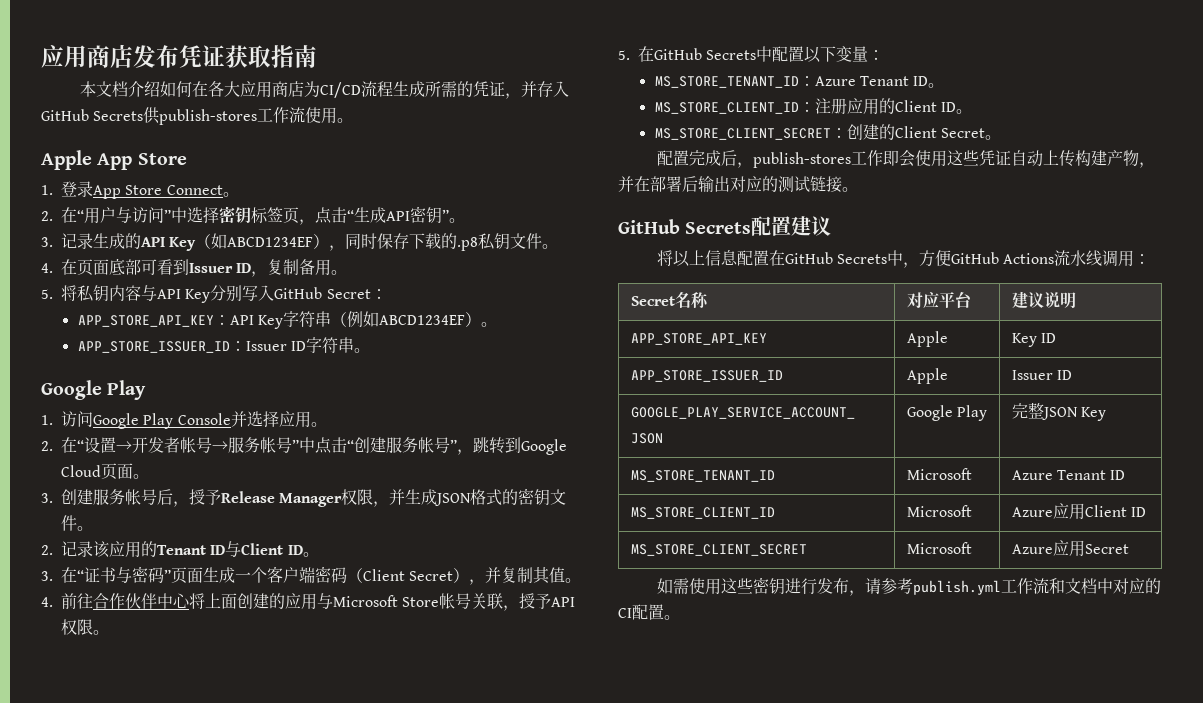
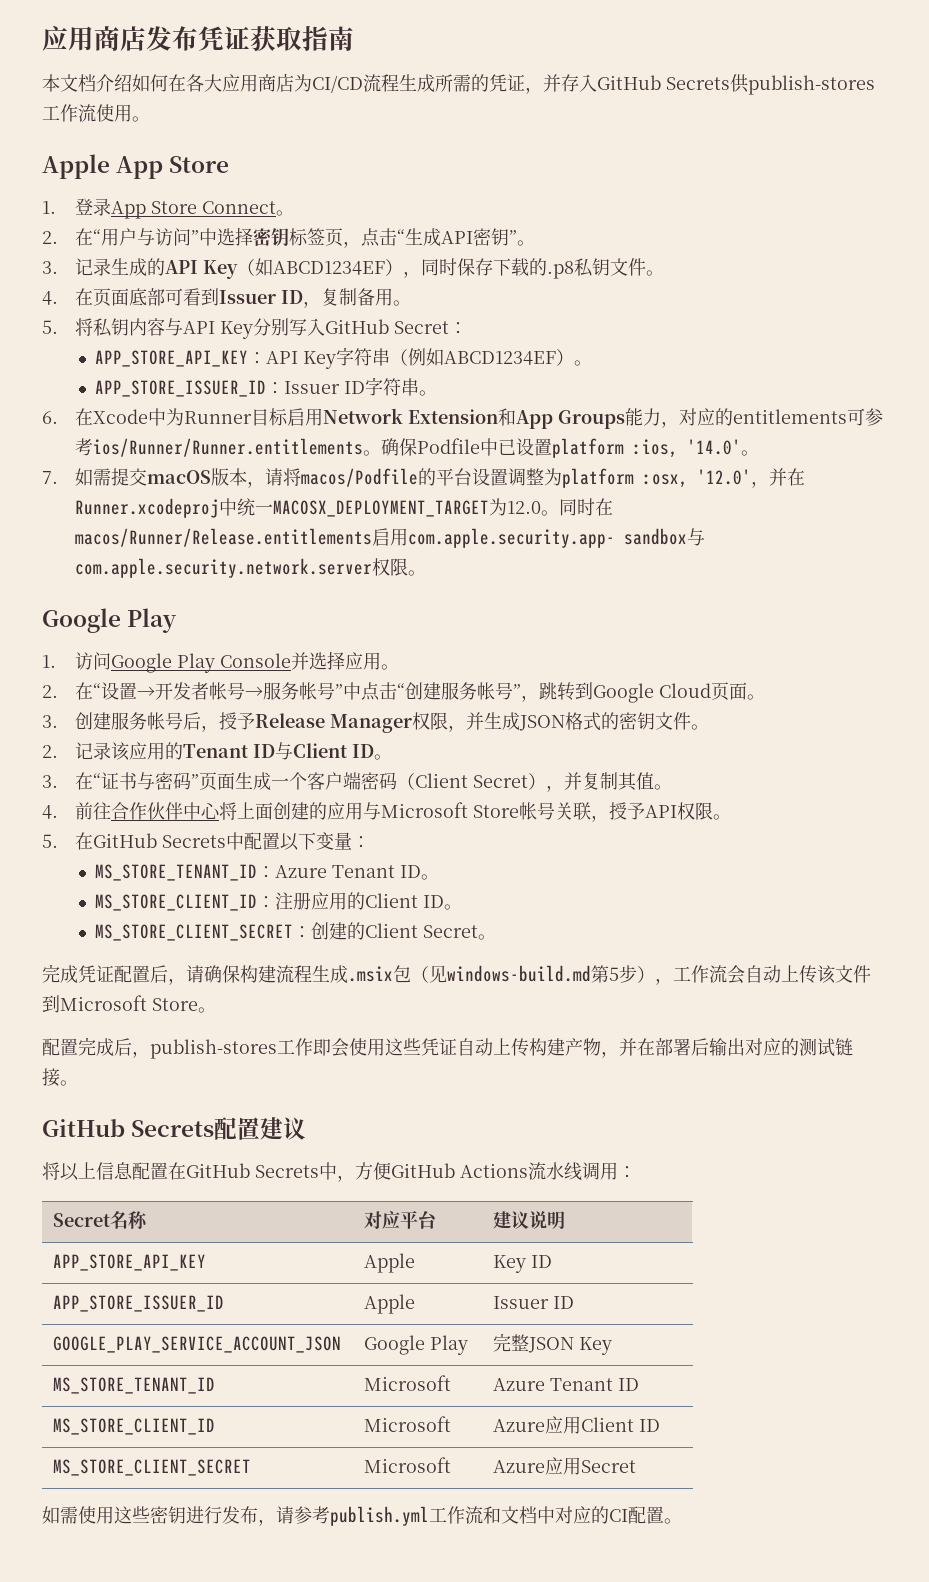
+ 6.在Xcode中为Runner目标启用Network Extension和App Groups能力，对应的entitlements可参考ios/Runner/Runner.entitlements。确保Podfile中已设置platform :ios, '14.0'。
+ 7.如需提交macOS版本，请将macos/Podfile的平台设置调整为platform :osx, '12.0'，并在Runner.xcodeproj中统一MACOSX_DEPLOYMENT_TARGET为12.0。同时在macos/Runner/Release.entitlements启用com.apple.security.app- sandbox与com.apple.security.network.server权限。
+ 完成凭证配置后，请确保构建流程生成.msix包（见windows-build.md第5步），工作流会自动上传该文件到Microsoft Store。

